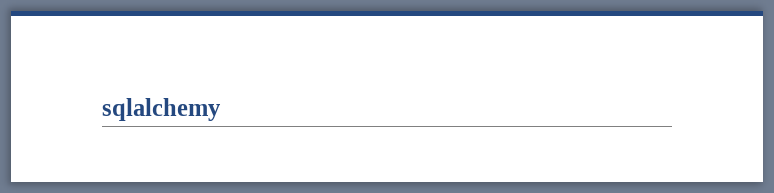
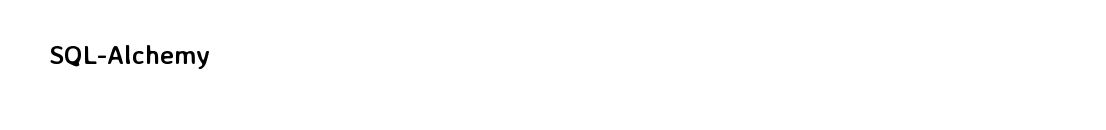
- sqlalchemy
+ SQL-Alchemy

